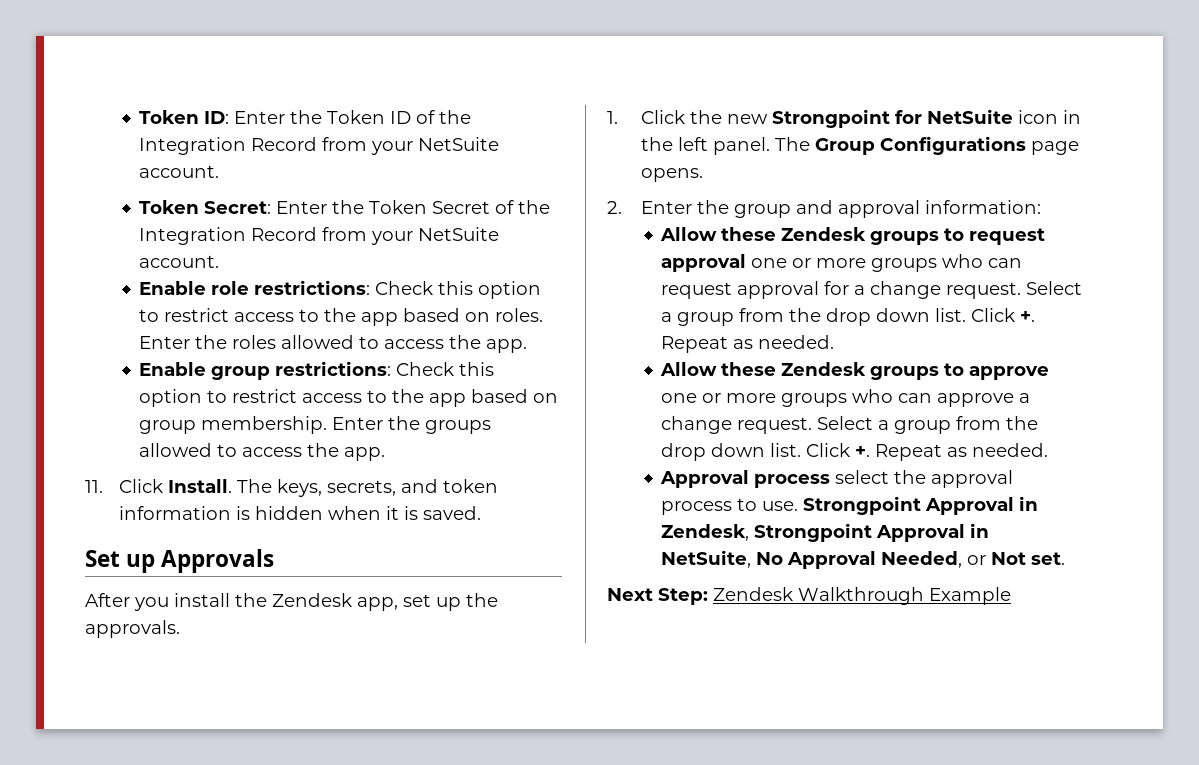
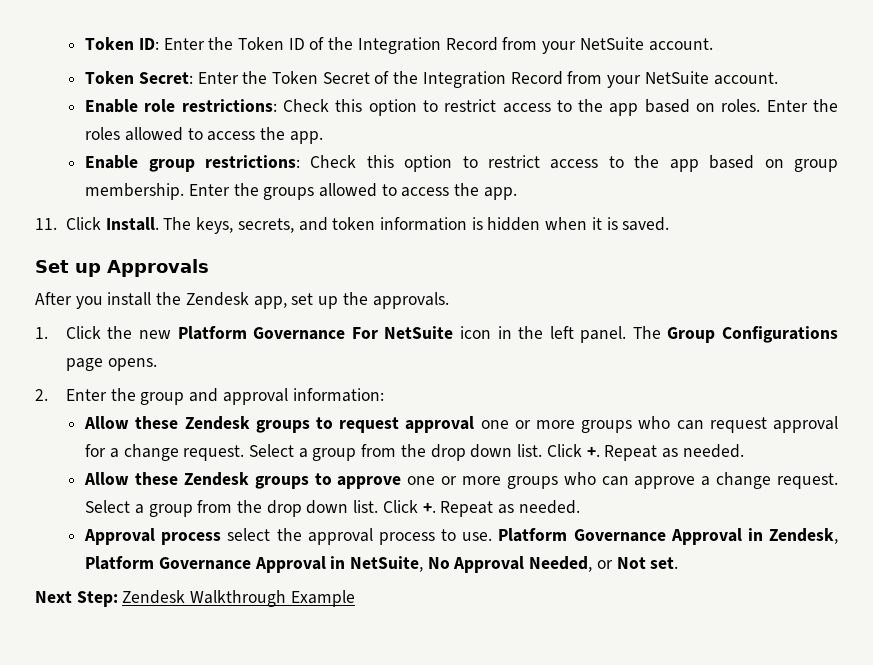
- 1. Click the new Strongpoint for NetSuite icon in the left panel.
+ 1. Click the new Platform Governance For NetSuite icon in the left panel.
- Strongpoint Approval in Zendesk, Strongpoint Approval in NetSuite, No Approval Needed, or Not set.
+ Platform Governance Approval in Zendesk, Platform Governance Approval in NetSuite, No Approval Needed, or Not set.

